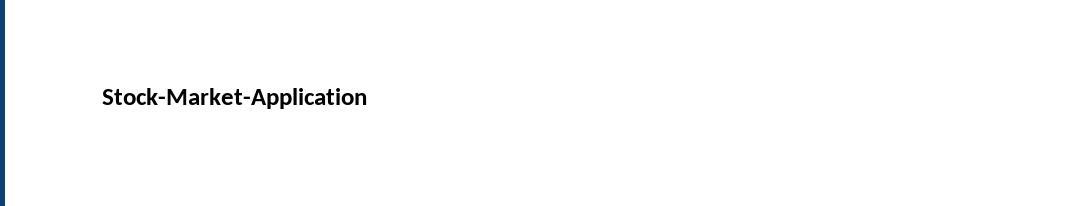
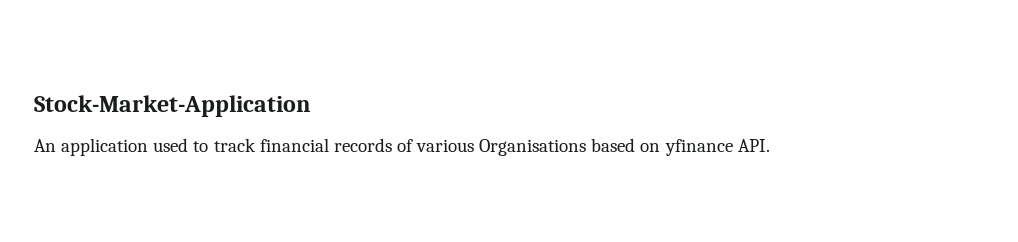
+ An application used to track financial records of various Organisations based on yfinance API.

